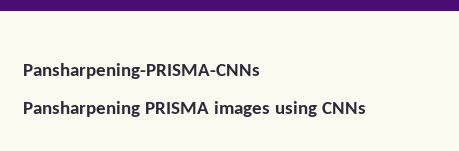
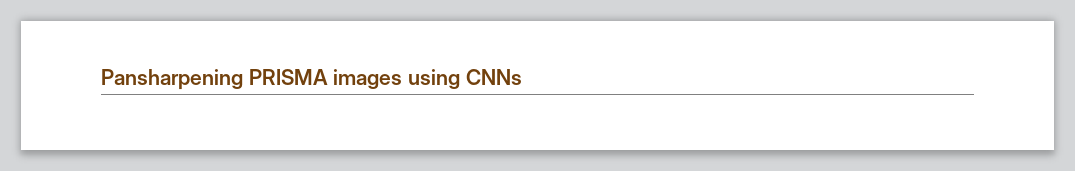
- Pansharpening-PRISMA-CNNs

